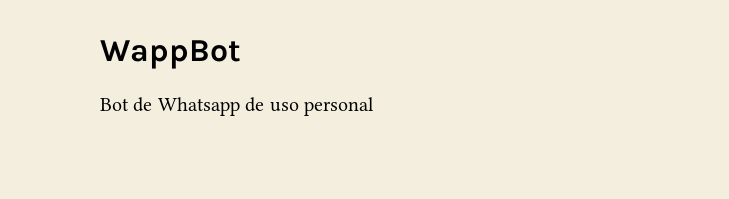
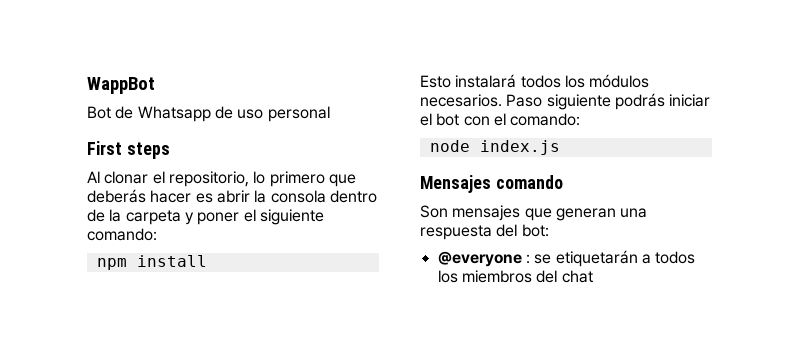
+ First steps
+ Al clonar el repositorio, lo primero que deberás hacer es abrir la consola dentro de la carpeta y poner el siguiente comando:
+ npm install
+ Esto instalará todos los módulos necesarios. Paso siguiente podrás iniciar el bot con el comando:
+ node index.js
+ Mensajes comando
+ Son mensajes que generan una respuesta del bot:
+ @everyone : se etiquetarán a todos los miembros del chat

